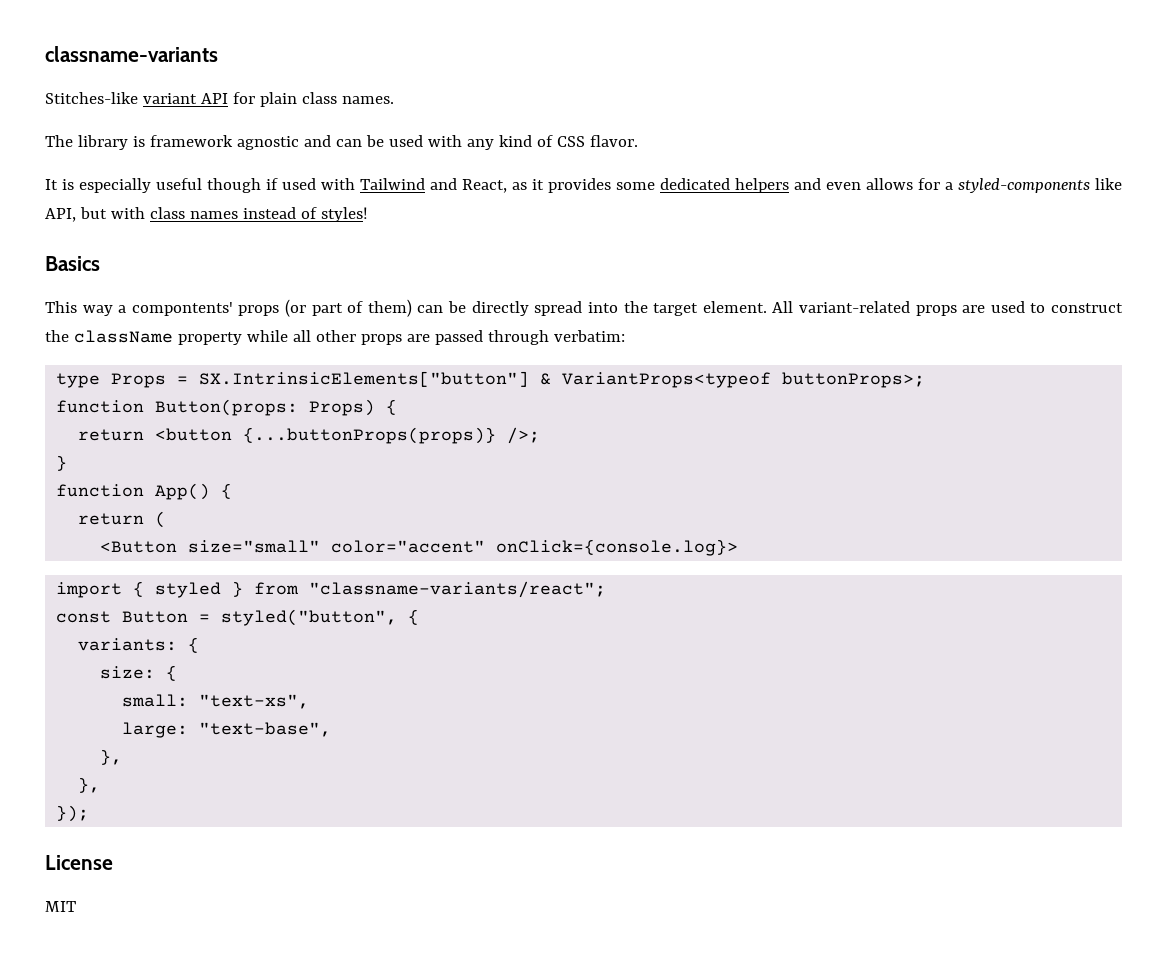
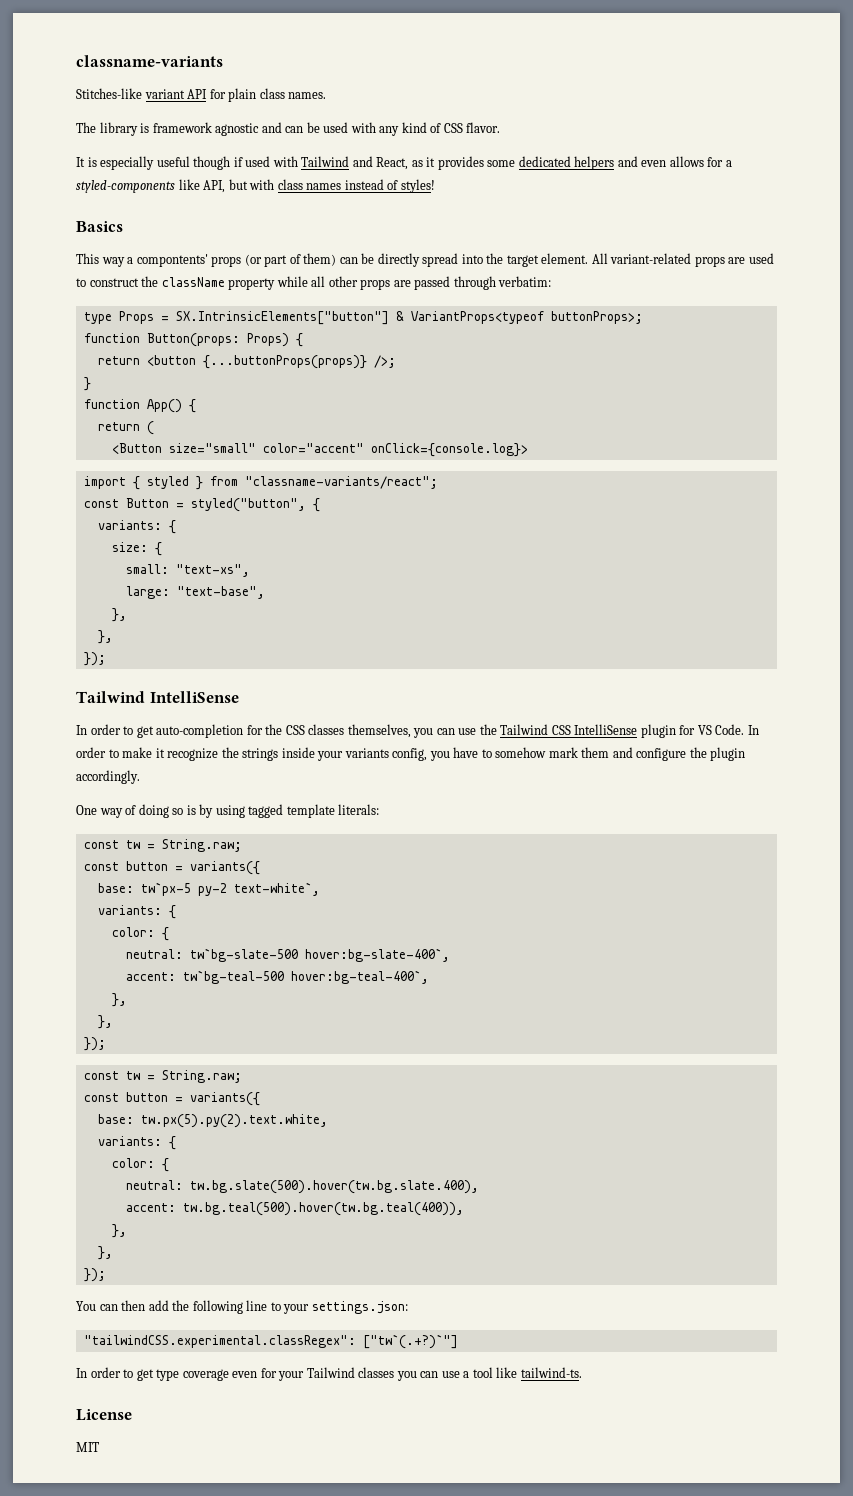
+ Tailwind IntelliSense
+ In order to get auto-completion for the CSS classes themselves, you can use the Tailwind CSS IntelliSense plugin for VS Code. In order to make it recognize the strings inside your variants config, you have to somehow mark them and configure the plugin accordingly.
+ One way of doing so is by using tagged template literals:
+ const tw = String.raw;
+ const button = variants({
+ base: tw`px-5 py-2 text-white`,
+ variants: {
+ color: {
+ neutral: tw`bg-slate-500 hover:bg-slate-400`,
+ accent: tw`bg-teal-500 hover:bg-teal-400`,
+ },
+ },
+ });
+ const tw = String.raw;
+ const button = variants({
+ base: tw.px(5).py(2).text.white,
+ variants: {
+ color: {
+ neutral: tw.bg.slate(500).hover(tw.bg.slate.400),
+ accent: tw.bg.teal(500).hover(tw.bg.teal(400)),
+ },
+ },
+ });
+ You can then add the following line to your settings.json:
+ "tailwindCSS.experimental.classRegex": ["tw`(.+?)`"]
+ In order to get type coverage even for your Tailwind classes you can use a tool like tailwind-ts.

